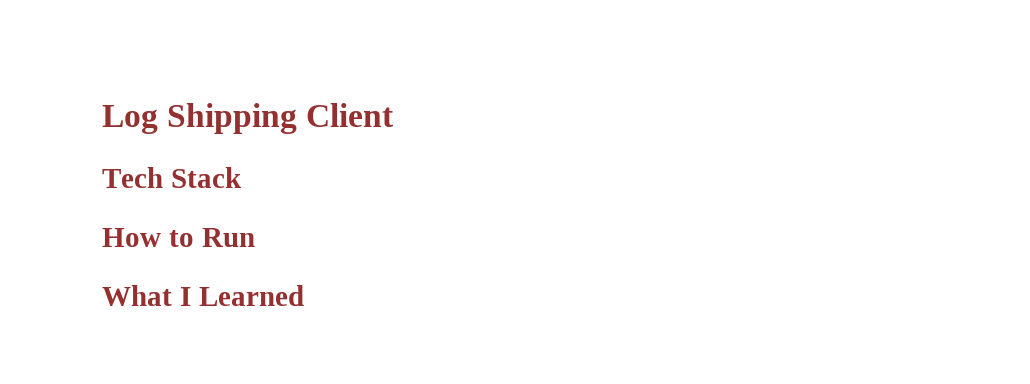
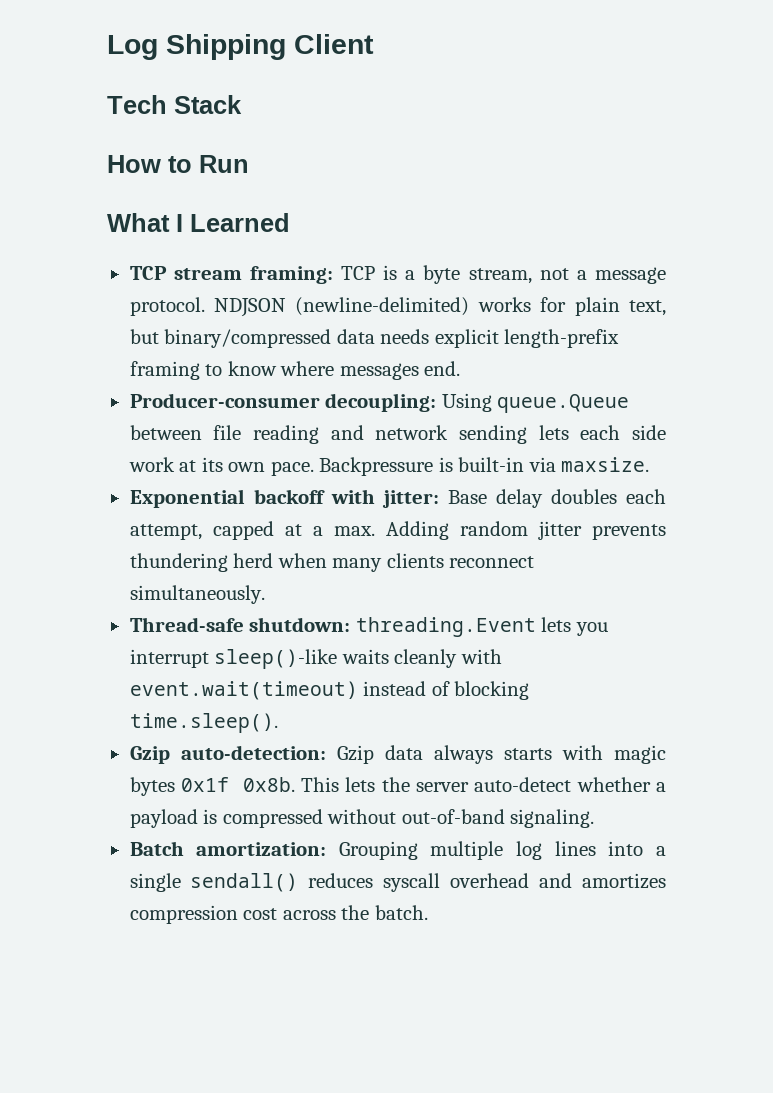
+ TCP stream framing: TCP is a byte stream, not a message protocol. NDJSON (newline-delimited) works for plain text, but binary/compressed data needs explicit length-prefix framing to know where messages end.
+ Producer-consumer decoupling: Using queue.Queue between file reading and network sending lets each side work at its own pace. Backpressure is built-in via maxsize.
+ Exponential backoff with jitter: Base delay doubles each attempt, capped at a max. Adding random jitter prevents thundering herd when many clients reconnect simultaneously.
+ Thread-safe shutdown: threading.Event lets you interrupt sleep()-like waits cleanly with event.wait(timeout) instead of blocking time.sleep().
+ Gzip auto-detection: Gzip data always starts with magic bytes 0x1f 0x8b. This lets the server auto-detect whether a payload is compressed without out-of-band signaling.
+ Batch amortization: Grouping multiple log lines into a single sendall() reduces syscall overhead and amortizes compression cost across the batch.

